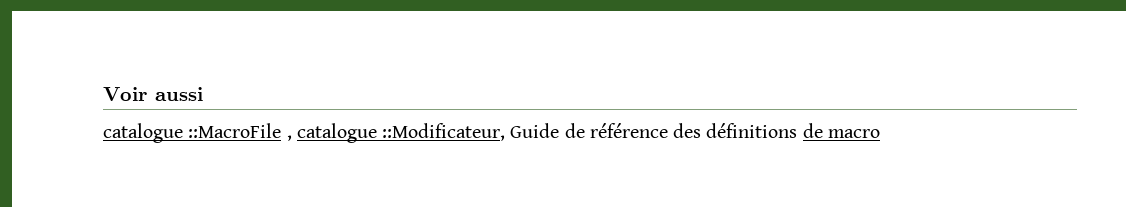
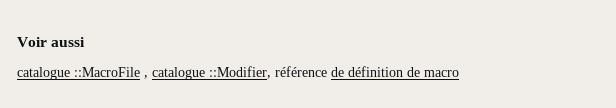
- catalogue ::MacroFile , catalogue ::Modificateur, Guide de référence des définitions de macro
+ catalogue ::MacroFile , catalogue ::Modifier, référence de définition de macro

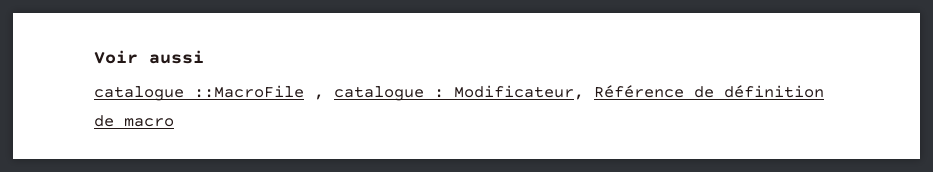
- catalogue ::MacroFile , catalogue ::Modifier, référence de définition de macro
+ catalogue ::MacroFile , catalogue : Modificateur, Référence de définition de macro

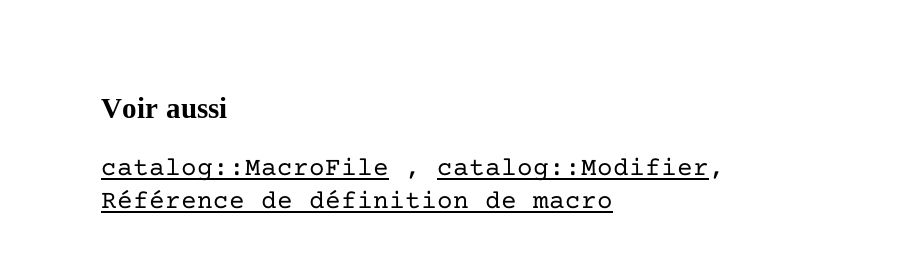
- catalogue ::MacroFile , catalogue : Modificateur, Référence de définition de macro
+ catalog::MacroFile , catalog::Modifier, Référence de définition de macro

